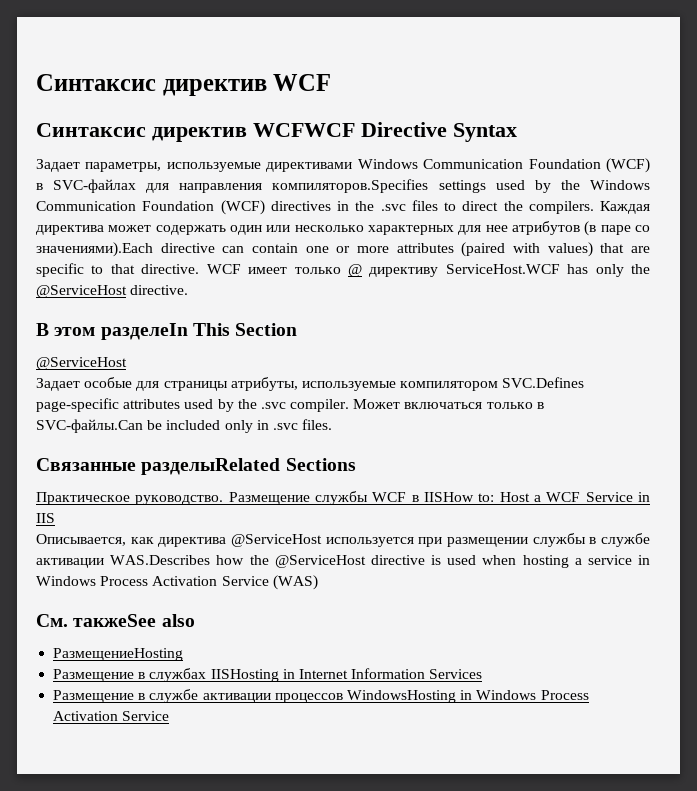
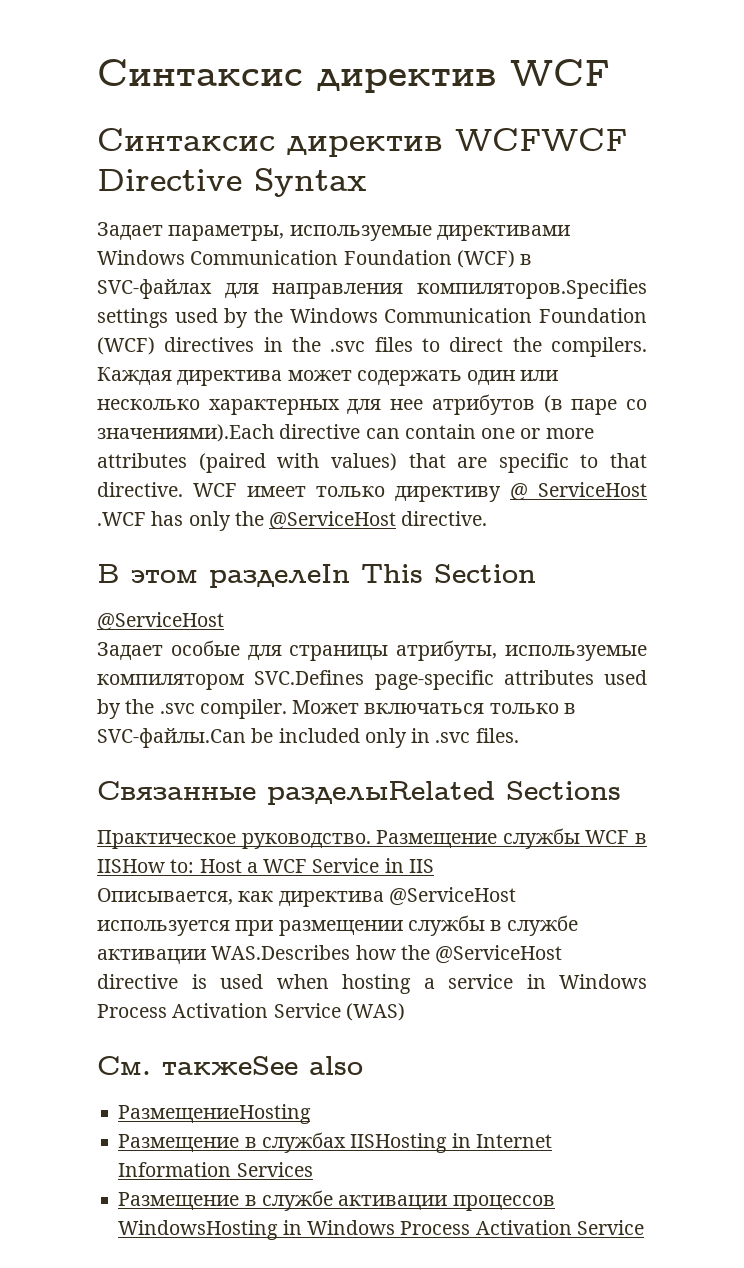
- WCF имеет только @ директиву ServiceHost.WCF has only the @ServiceHost directive.
+ WCF имеет только директиву @ ServiceHost .WCF has only the @ServiceHost directive.

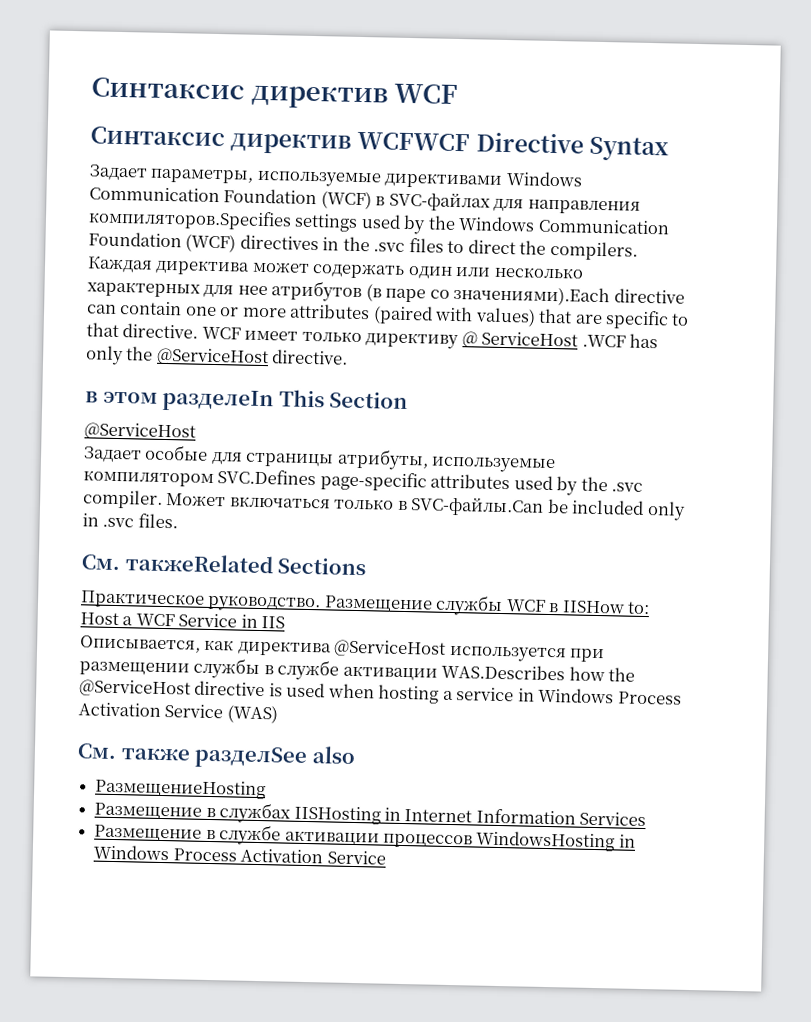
- В этом разделеIn This Section
+ в этом разделеIn This Section
- Связанные разделыRelated Sections
+ См. такжеRelated Sections
- См. такжеSee also
+ См. также разделSee also

